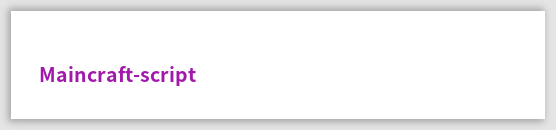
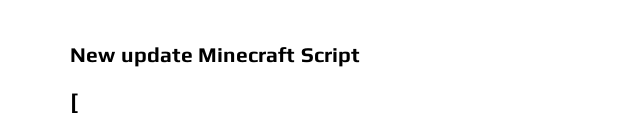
- Maincraft-script
+ New update Minecraft Script
+ [

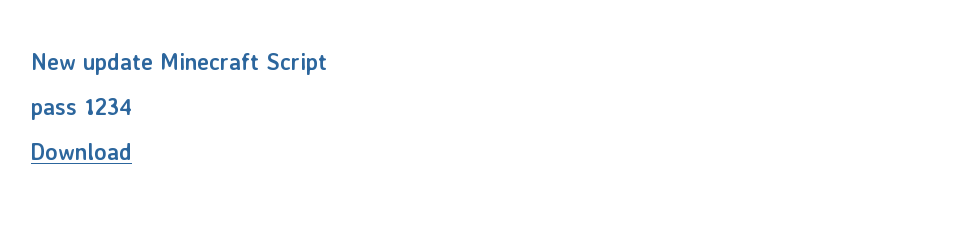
- [
+ pass 1234
+ Download

